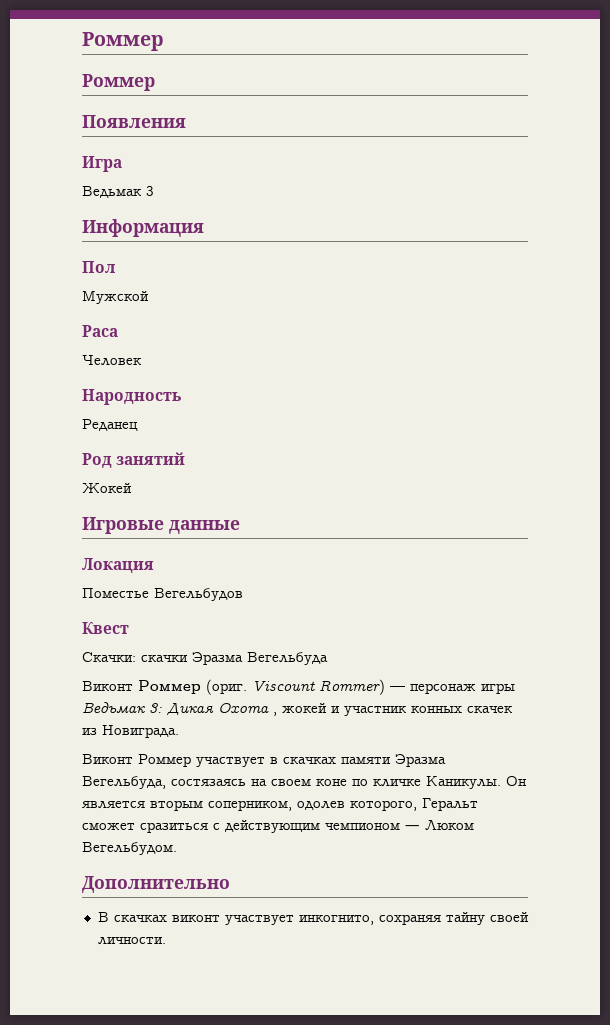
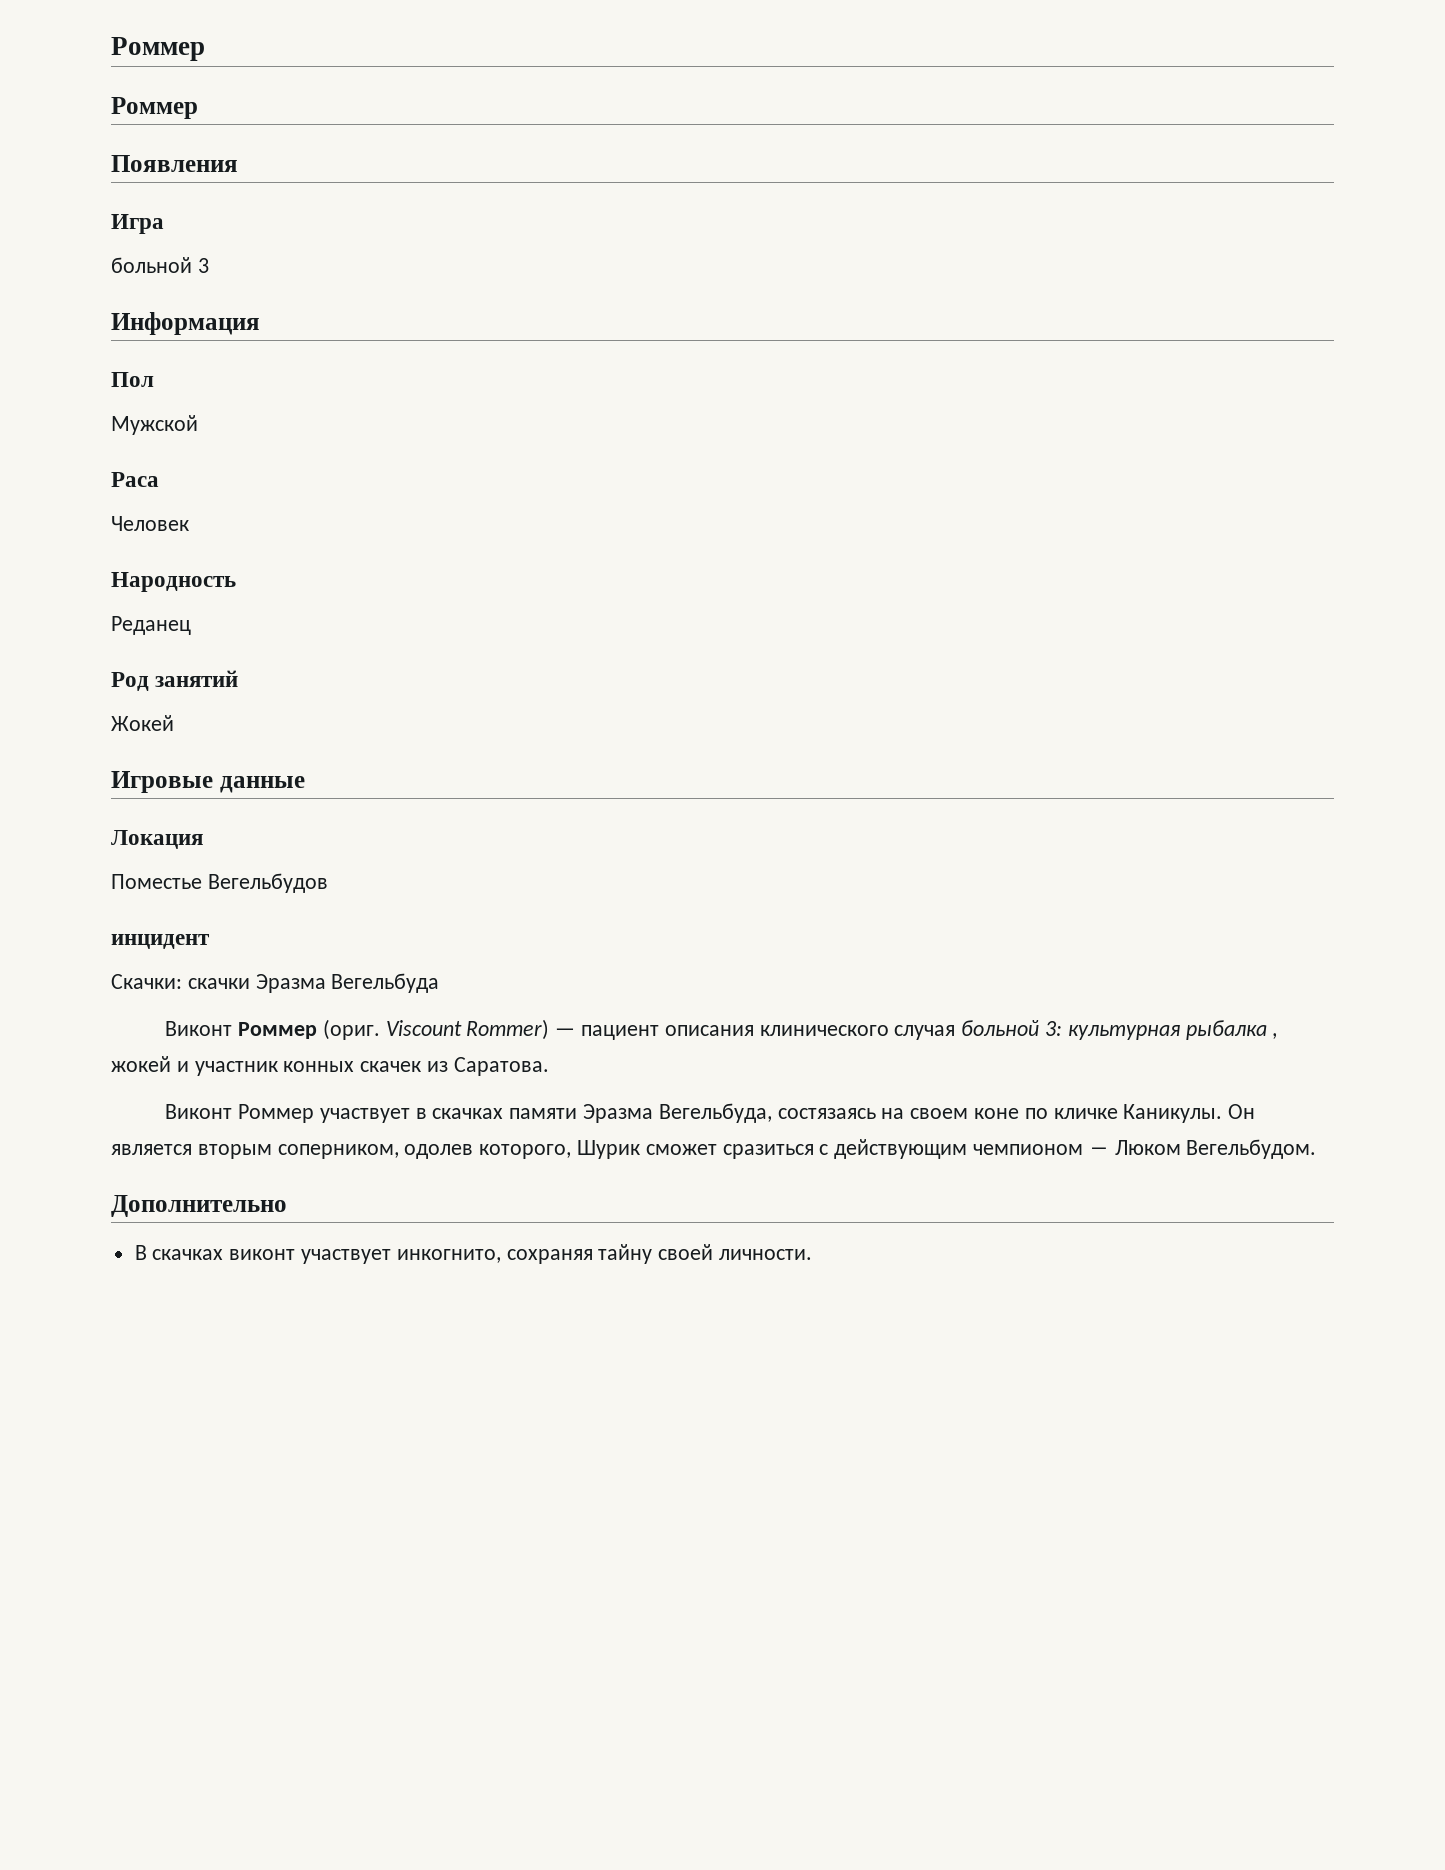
- Ведьмак 3
+ больной 3
- Квест
+ инцидент
- Viscount Rommer) — персонаж игры Ведьмак 3: Дикая Охота , жокей и участник конных скачек из Новиграда.
+ Viscount Rommer) — пациент описания клинического случая больной 3: культурная рыбалка , жокей и участник конных скачек из Саратова.
- Он является вторым соперником, одолев которого, Геральт сможет сразиться с действующим чемпионом ― Люком Вегельбудом.
+ Он является вторым соперником, одолев которого, Шурик сможет сразиться с действующим чемпионом ― Люком Вегельбудом.

